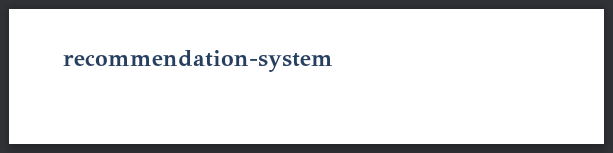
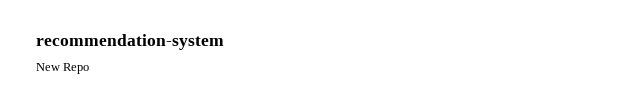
+ New Repo

